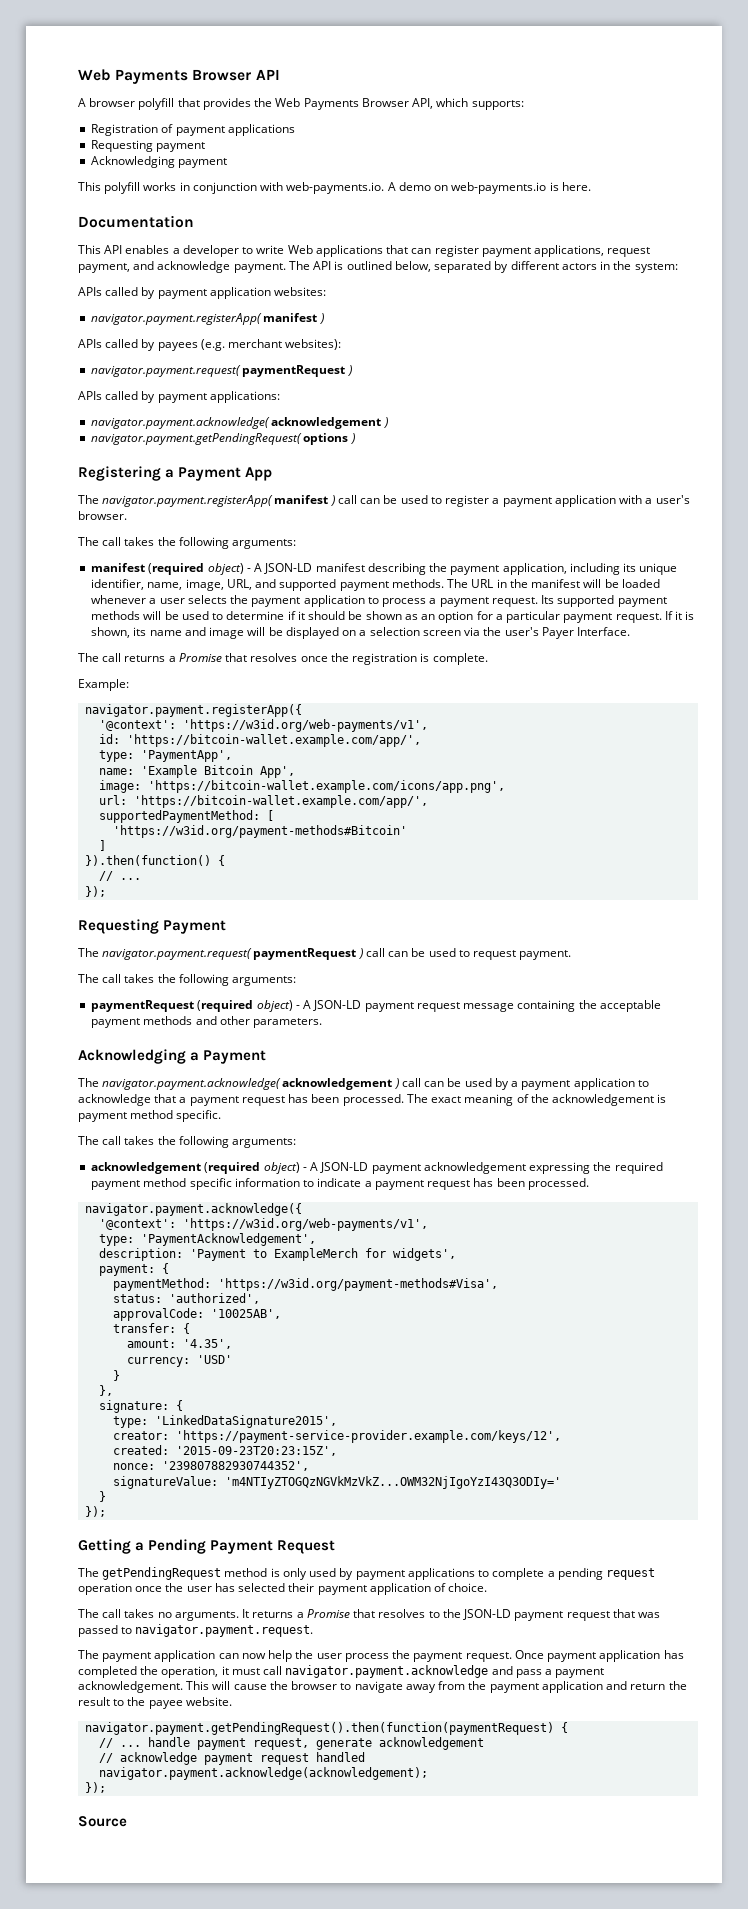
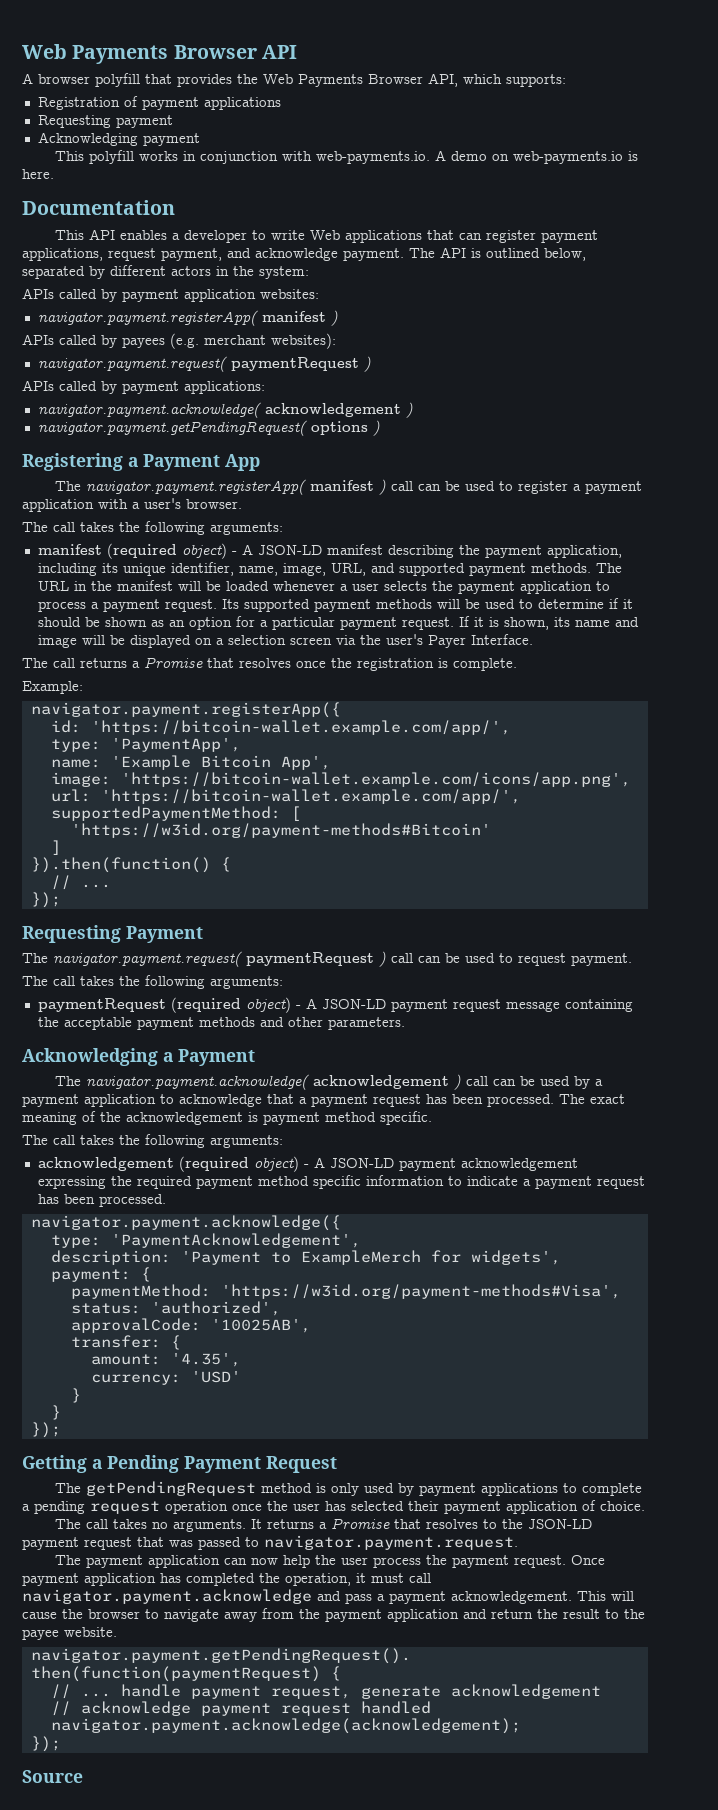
  navigator.payment.registerApp({
- '@context': 'https://w3id.org/web-payments/v1',
  navigator.payment.acknowledge({
- '@context': 'https://w3id.org/web-payments/v1',
- },
- signature: {
- type: 'LinkedDataSignature2015',
- creator: 'https://payment-service-provider.example.com/keys/12',
- created: '2015-09-23T20:23:15Z',
- nonce: '239807882930744352',
- signatureValue: 'm4NTIyZTOGQzNGVkMzVkZ...OWM32NjIgoYzI43Q3ODIy='

